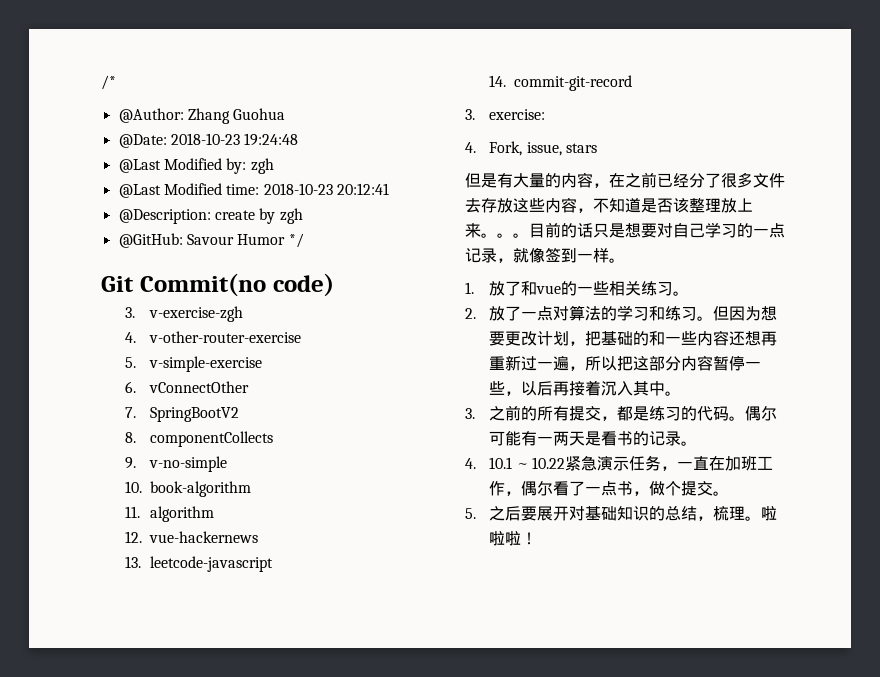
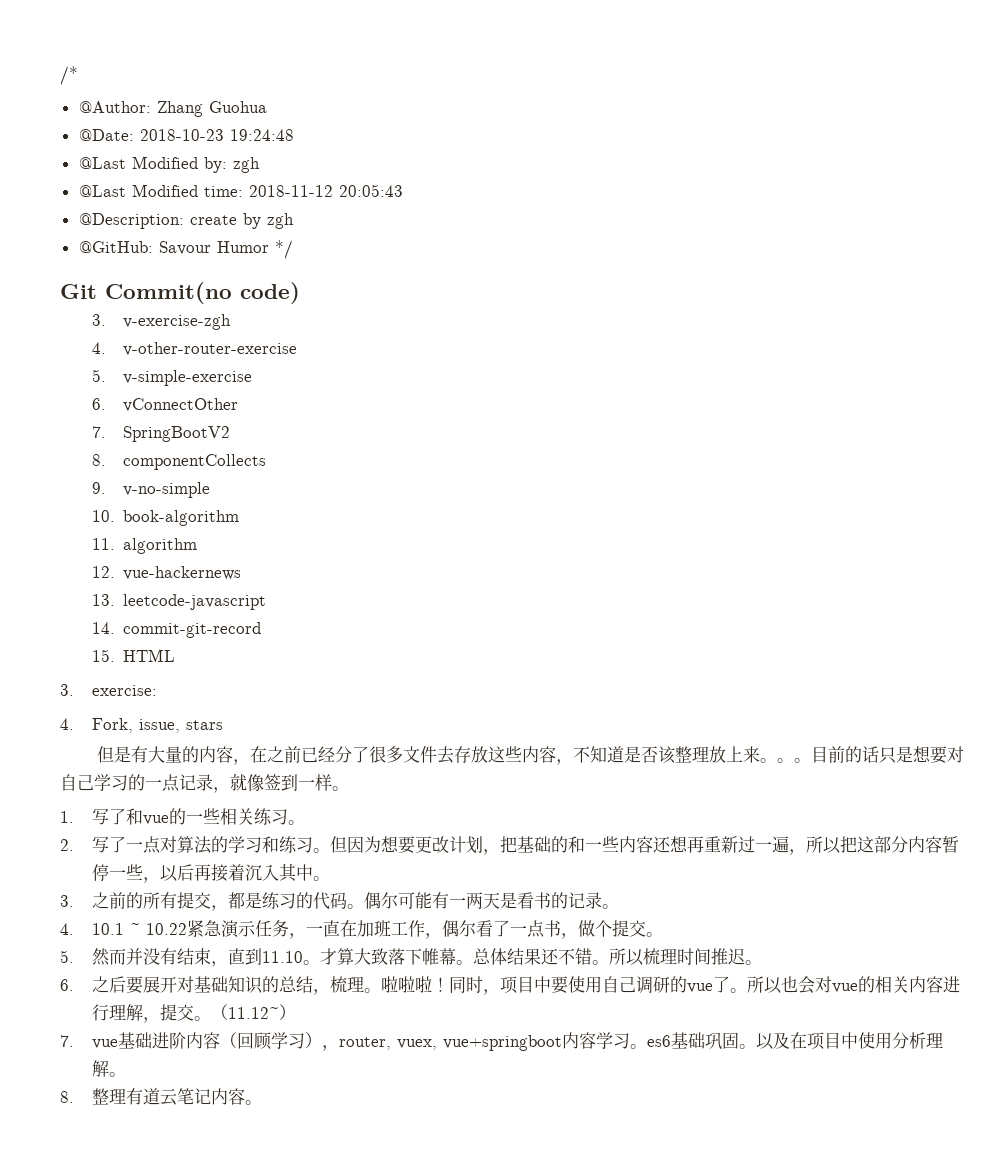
- @Last Modified time: 2018-10-23 20:12:41
+ @Last Modified time: 2018-11-12 20:05:43
+ 15. HTML
- 1.放了和vue的一些相关练习。
+ 1.写了和vue的一些相关练习。
- 2.放了一点对算法的学习和练习。
+ 2.写了一点对算法的学习和练习。
- 5.之后要展开对基础知识的总结，梳理。
+ 5.然而并没有结束，直到11.10。才算大致落下帷幕。总体结果还不错。所以梳理时间推迟。
+ 6.之后要展开对基础知识的总结，梳理。
+ 同时，项目中要使用自己调研的vue了。所以也会对vue的相关内容进行理解，提交。（11.12~）
+ 7. vue基础进阶内容（回顾学习），router, vuex, vue+springboot内容学习。es6基础巩固。以及在项目中使用分析理解。
+ 8.整理有道云笔记内容。

